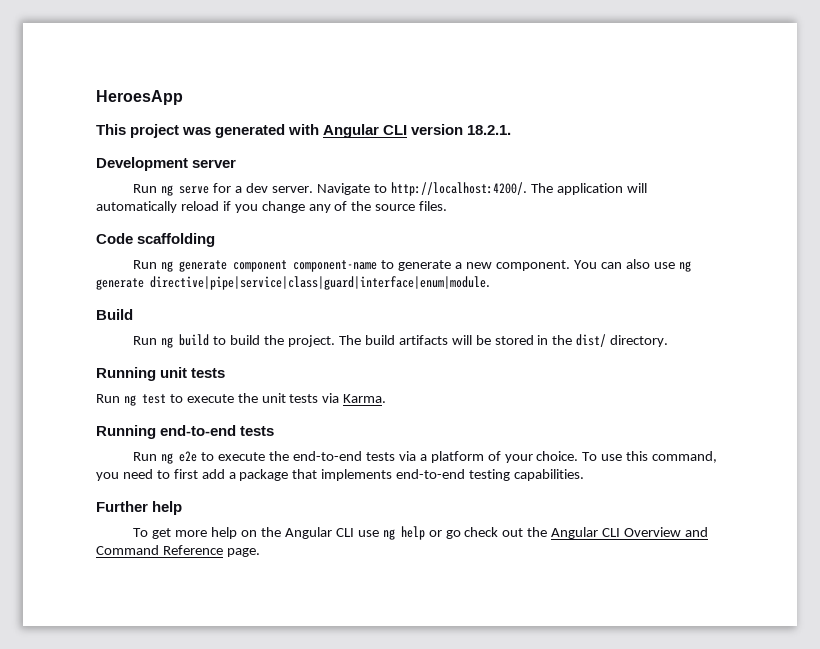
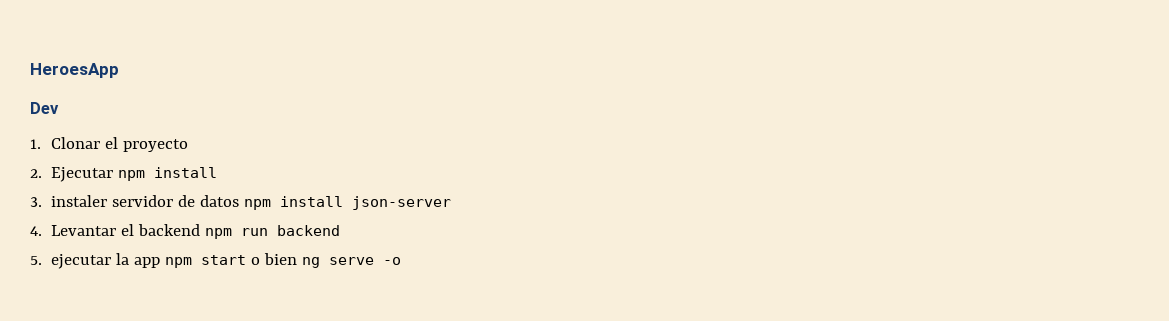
- This project was generated with Angular CLI version 18.2.1.
- Development server
- Run ng serve for a dev server. Navigate to http://localhost:4200/. The application will automatically reload if you change any of the source files.
- Code scaffolding
- Run ng generate component component-name to generate a new component. You can also use ng generate directive|pipe|service|class|guard|interface|enum|module.
- Build
- Run ng build to build the project. The build artifacts will be stored in the dist/ directory.
- Running unit tests
- Run ng test to execute the unit tests via Karma.
- Running end-to-end tests
- Run ng e2e to execute the end-to-end tests via a platform of your choice. To use this command, you need to first add a package that implements end-to-end testing capabilities.
- Further help
- To get more help on the Angular CLI use ng help or go check out the Angular CLI Overview and Command Reference page.
+ Dev
+ 1. Clonar el proyecto
+ 2. Ejecutar npm install
+ 3. instaler servidor de datos npm install json-server
+ 4. Levantar el backend npm run backend
+ 5. ejecutar la app npm start o bien ng serve -o

